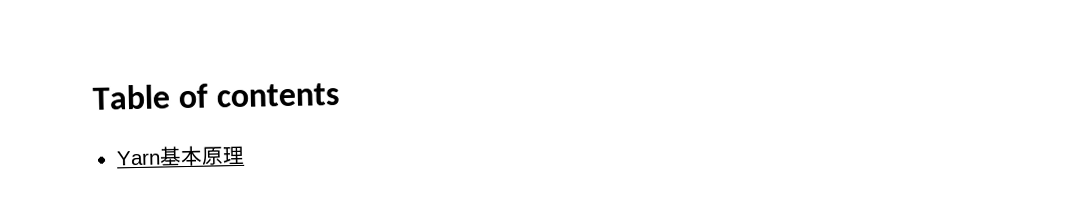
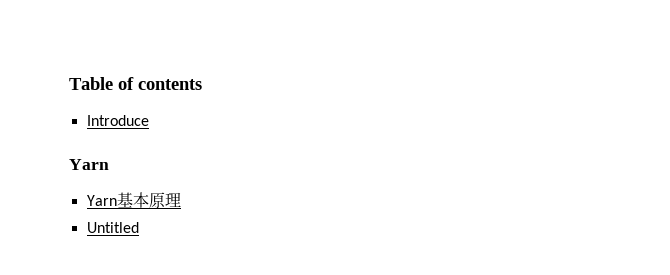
+ Introduce
+ Yarn
+ Untitled

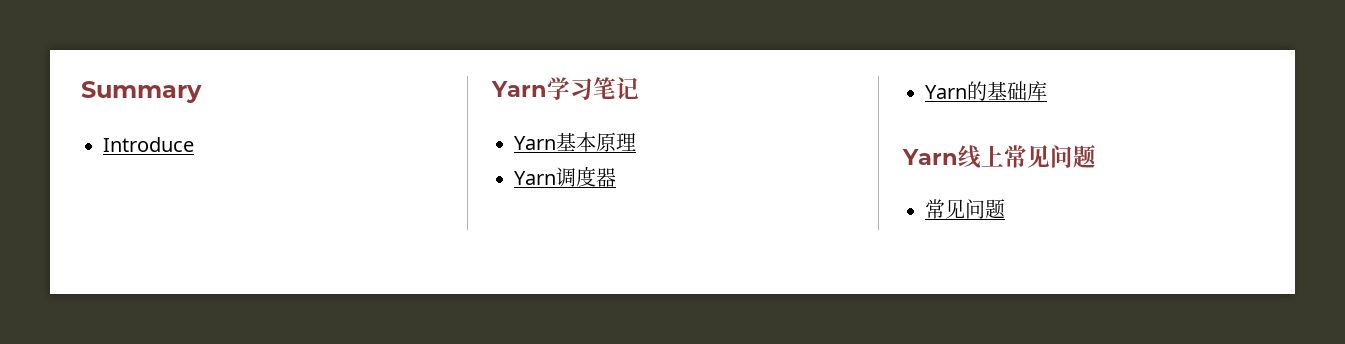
- Table of contents
+ Summary
  Introduce
- Yarn
+ Yarn学习笔记
- Untitled
+ Yarn调度器
+ Yarn的基础库
+ Yarn线上常见问题
+ 常见问题

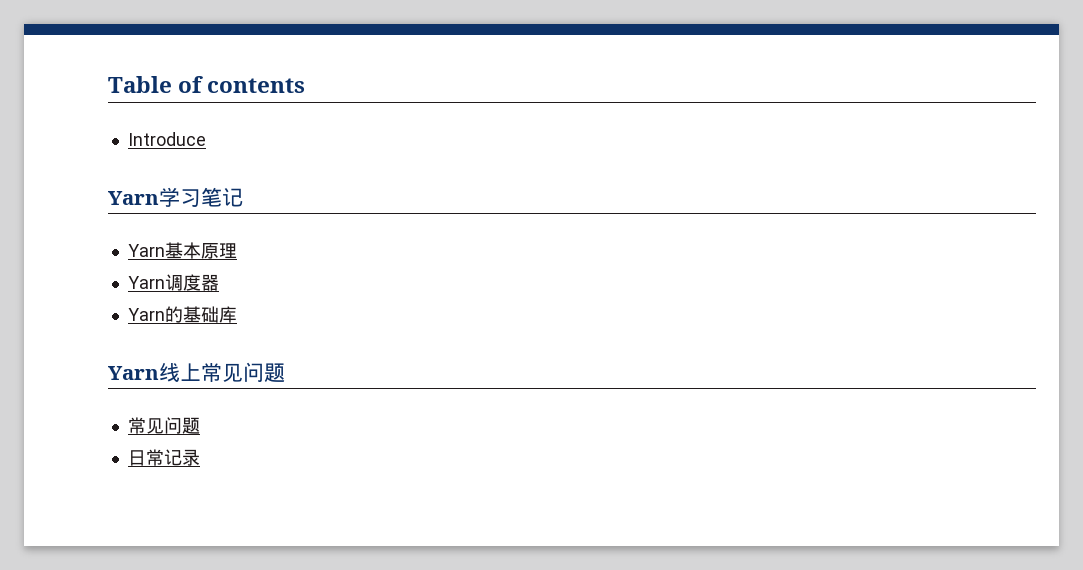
- Summary
+ Table of contents
+ 日常记录

